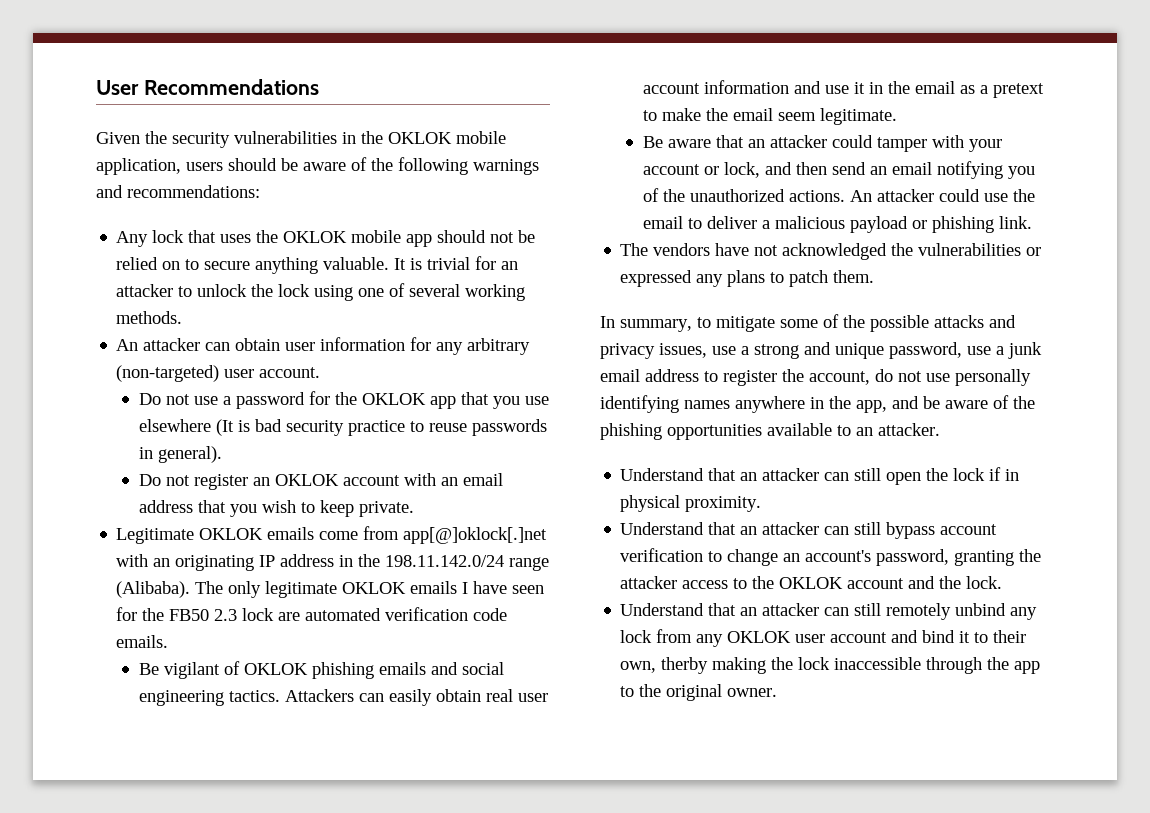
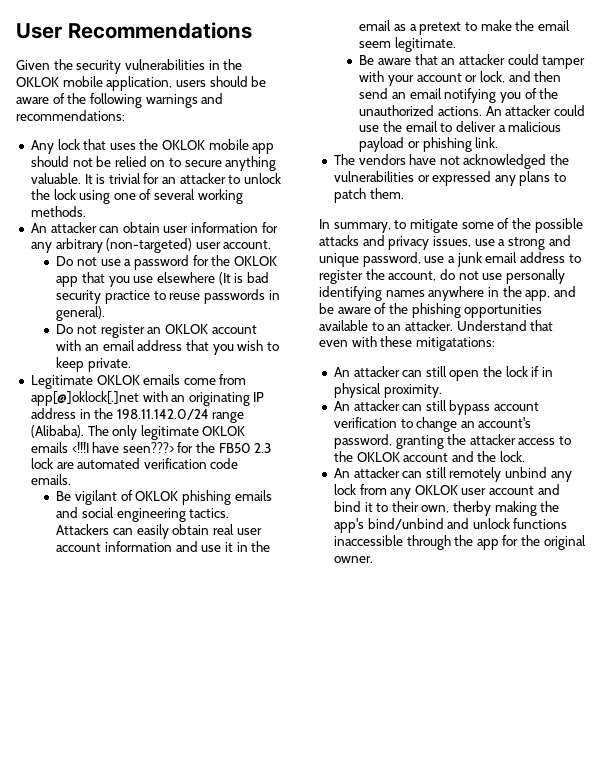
- The only legitimate OKLOK emails I have seen for the FB50 2.3 lock are automated verification code emails.
+ The only legitimate OKLOK emails <!!!I have seen???> for the FB50 2.3 lock are automated verification code emails.
- In summary, to mitigate some of the possible attacks and privacy issues, use a strong and unique password, use a junk email address to register the account, do not use personally identifying names anywhere in the app, and be aware of the phishing opportunities available to an attacker.
- Understand that an attacker can still open the lock if in physical proximity.
+ In summary, to mitigate some of the possible attacks and privacy issues, use a strong and unique password, use a junk email address to register the account, do not use personally identifying names anywhere in the app, and be aware of the phishing opportunities available to an attacker. Understand that even with these mitigatations:
+ An attacker can still open the lock if in physical proximity.
- Understand that an attacker can still bypass account verification to change an account's password, granting the attacker access to the OKLOK account and the lock.
+ An attacker can still bypass account verification to change an account's password, granting the attacker access to the OKLOK account and the lock.
- Understand that an attacker can still remotely unbind any lock from any OKLOK user account and bind it to their own, therby making the lock inaccessible through the app to the original owner.
+ An attacker can still remotely unbind any lock from any OKLOK user account and bind it to their own, therby making the app's bind/unbind and unlock functions inaccessible through the app for the original owner.

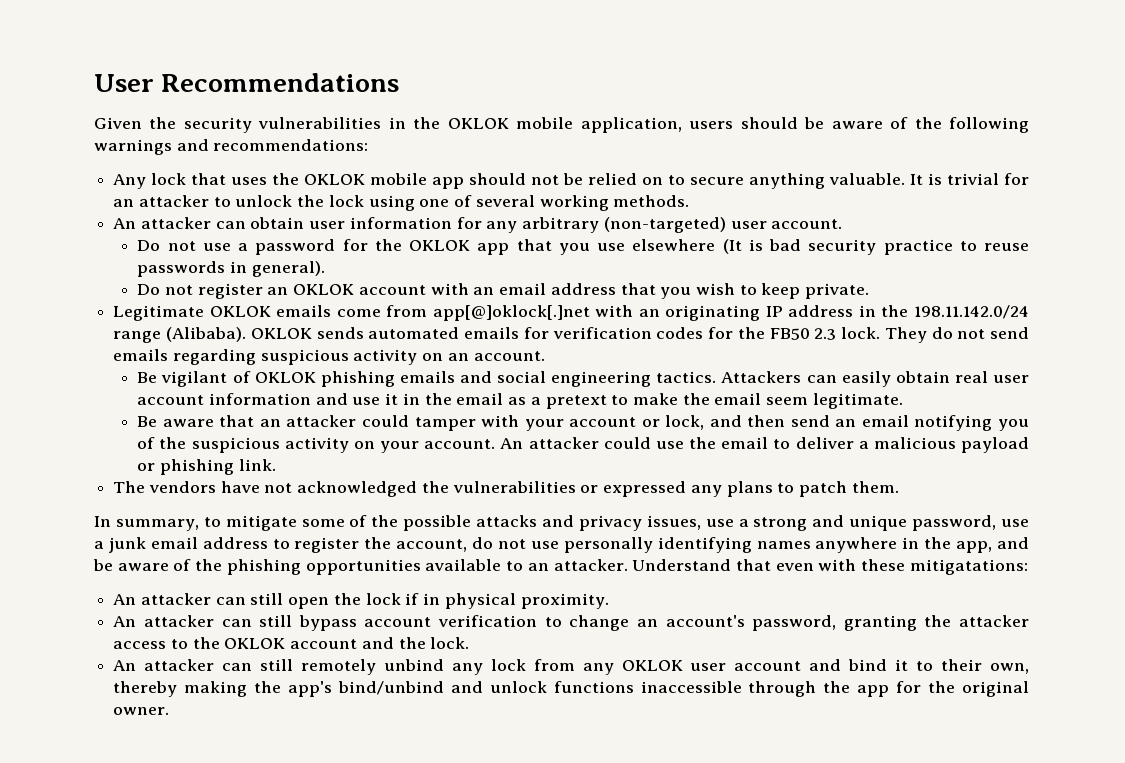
- The only legitimate OKLOK emails <!!!I have seen???> for the FB50 2.3 lock are automated verification code emails.
+ OKLOK sends automated emails for verification codes for the FB50 2.3 lock. They do not send emails regarding suspicious activity on an account.
- Be aware that an attacker could tamper with your account or lock, and then send an email notifying you of the unauthorized actions.
+ Be aware that an attacker could tamper with your account or lock, and then send an email notifying you of the suspicious activity on your account.
- An attacker can still remotely unbind any lock from any OKLOK user account and bind it to their own, therby making the app's bind/unbind and unlock functions inaccessible through the app for the original owner.
+ An attacker can still remotely unbind any lock from any OKLOK user account and bind it to their own, thereby making the app's bind/unbind and unlock functions inaccessible through the app for the original owner.

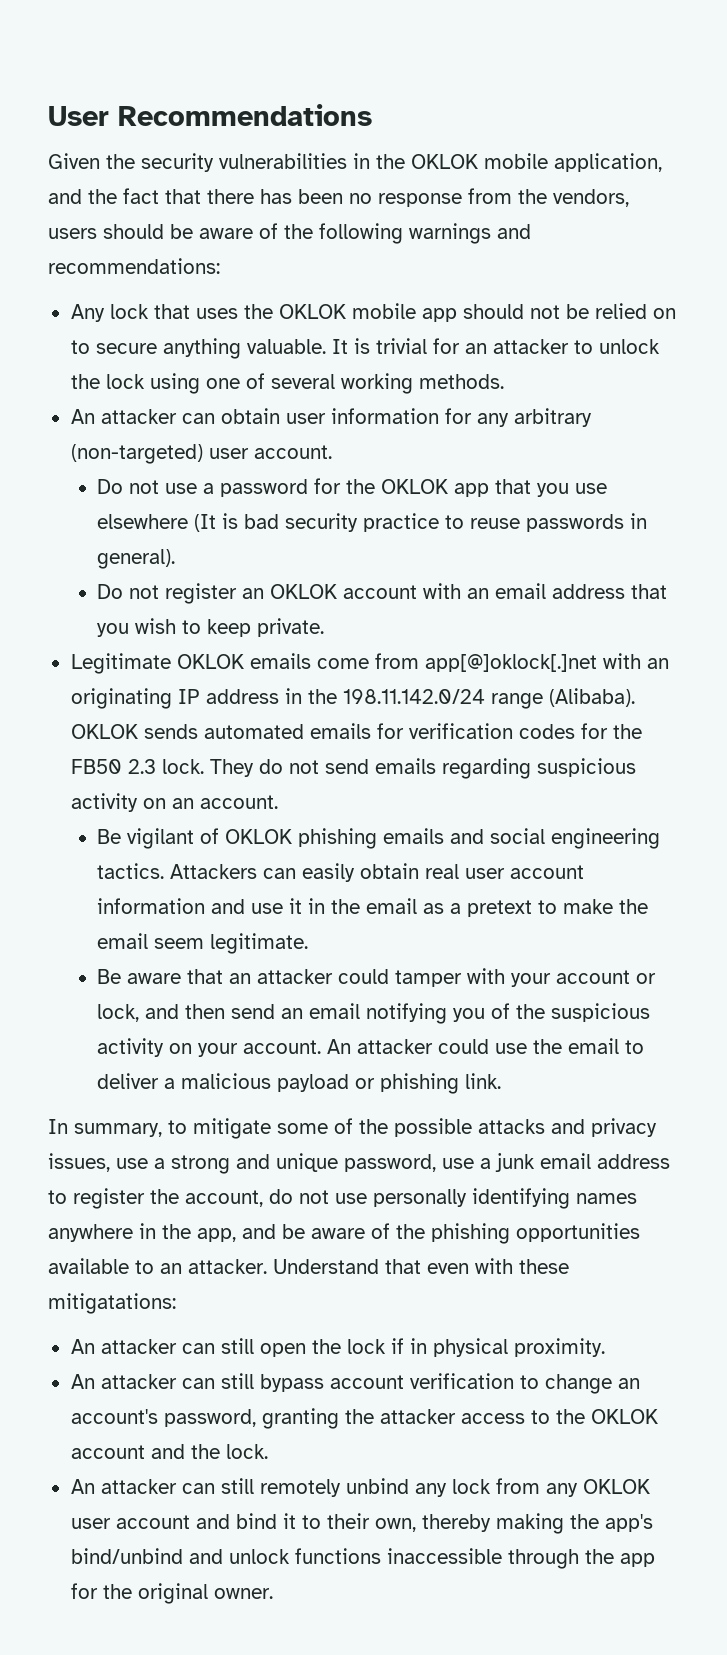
- Given the security vulnerabilities in the OKLOK mobile application, users should be aware of the following warnings and recommendations:
+ Given the security vulnerabilities in the OKLOK mobile application, and the fact that there has been no response from the vendors, users should be aware of the following warnings and recommendations:
- The vendors have not acknowledged the vulnerabilities or expressed any plans to patch them.

